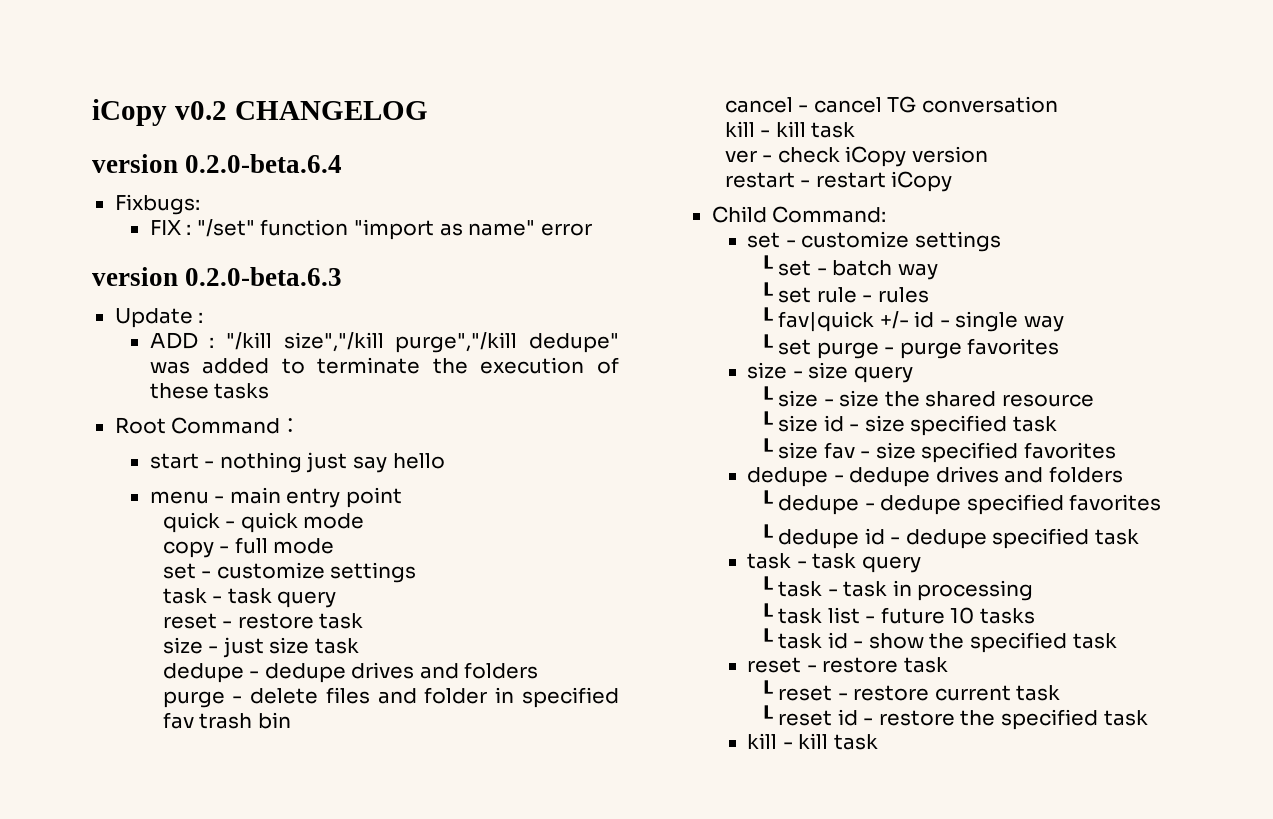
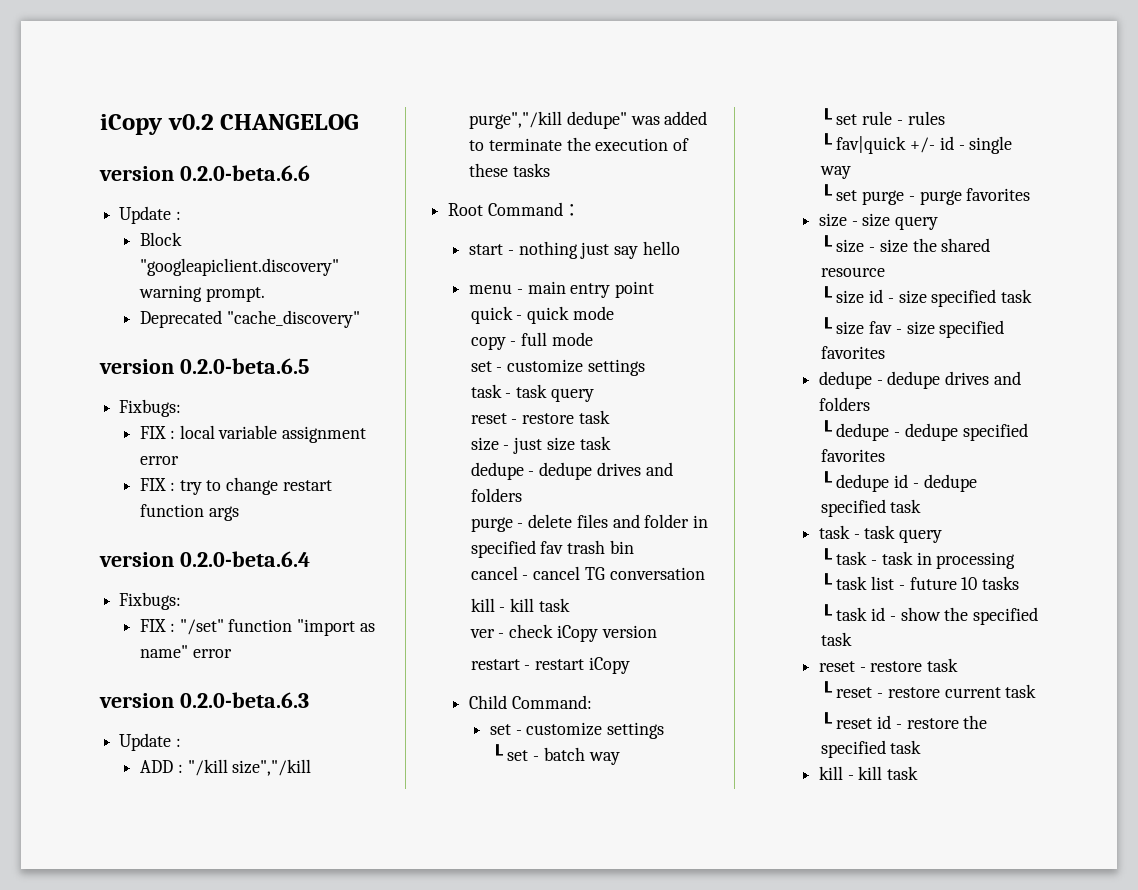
+ version 0.2.0-beta.6.6
+ Update :
+ Block "googleapiclient.discovery" warning prompt.
+ Deprecated "cache_discovery"
+ version 0.2.0-beta.6.5
+ Fixbugs:
+ FIX : local variable assignment error
+ FIX : try to change restart function args

